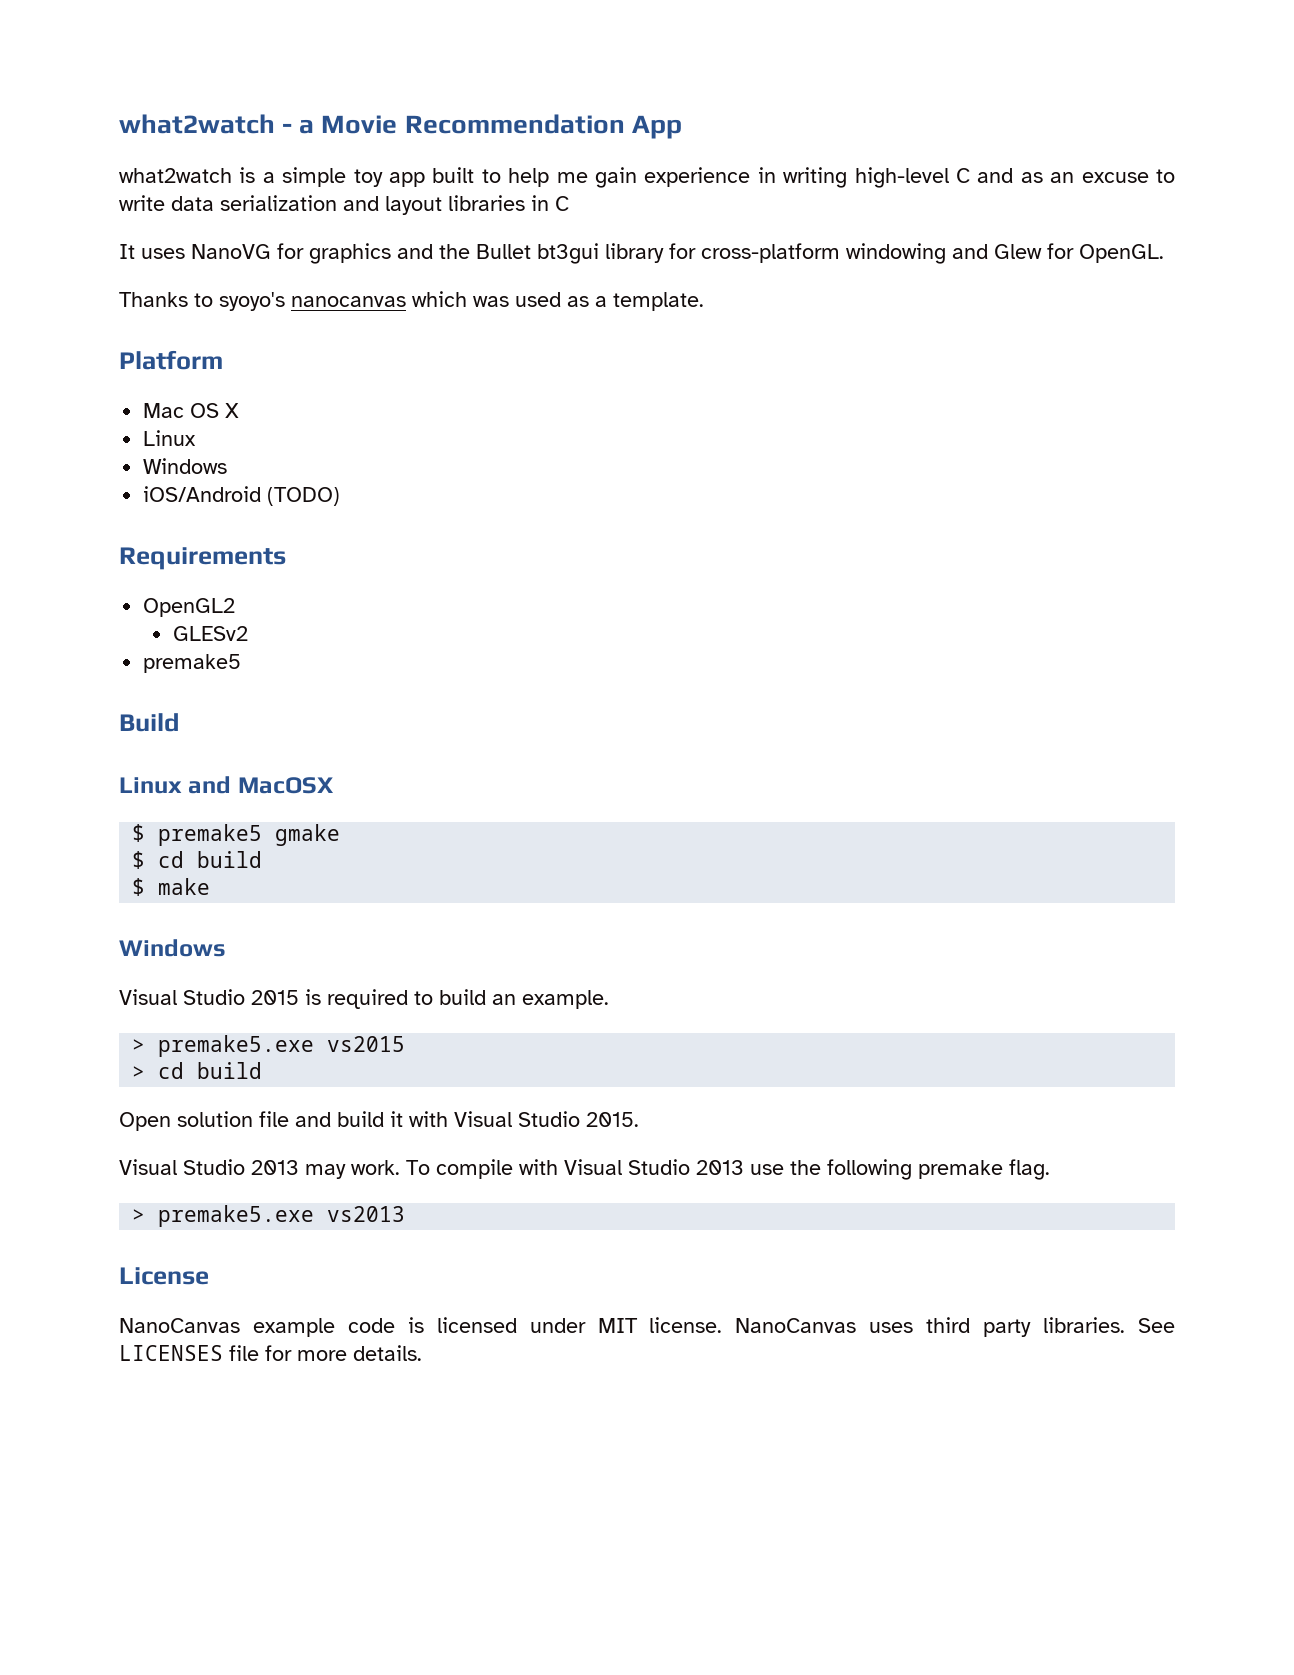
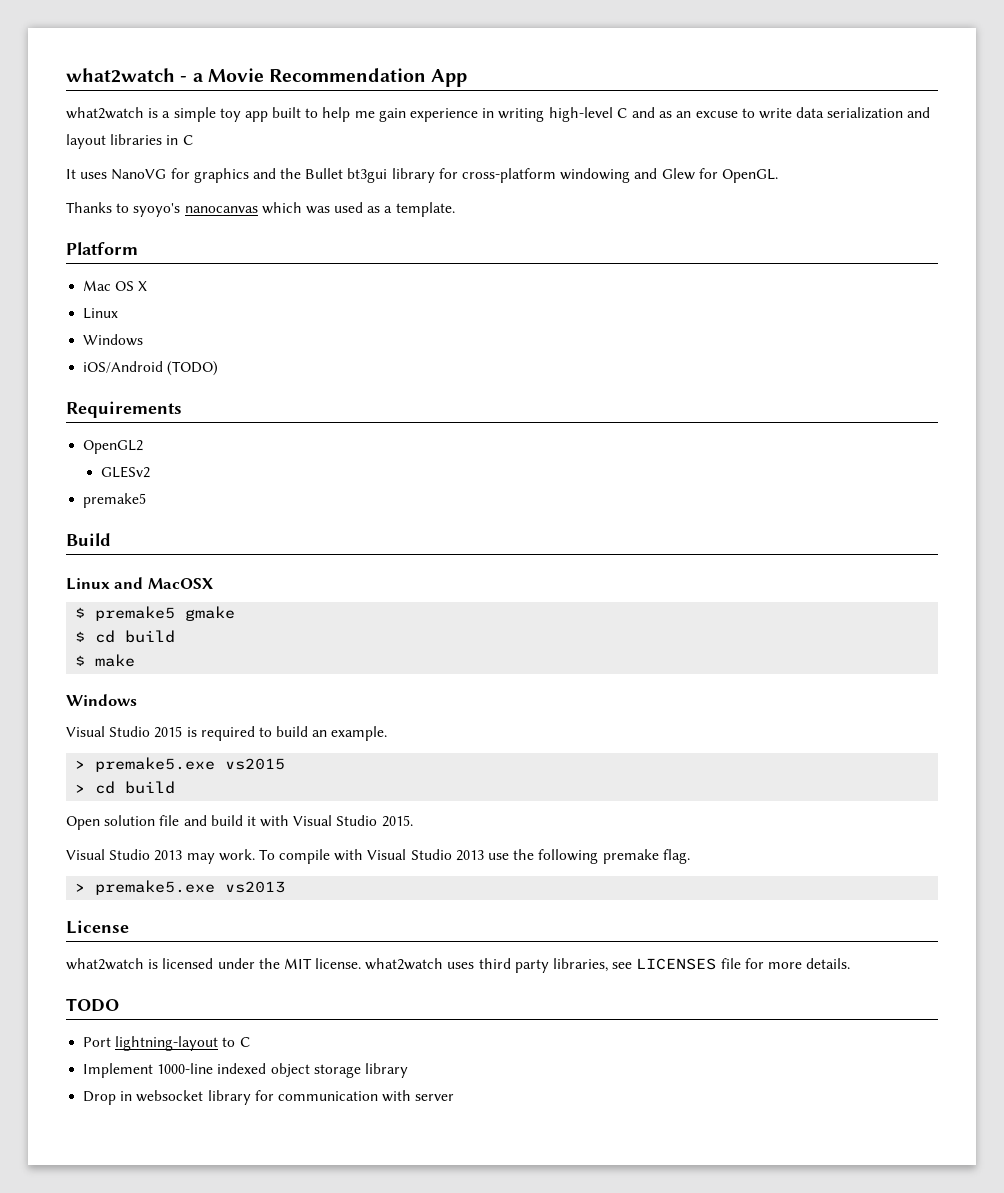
- NanoCanvas example code is licensed under MIT license. NanoCanvas uses third party libraries. See LICENSES file for more details.
+ what2watch is licensed under the MIT license. what2watch uses third party libraries, see LICENSES file for more details.
+ TODO
+ Port lightning-layout to C
+ Implement 1000-line indexed object storage library
+ Drop in websocket library for communication with server

